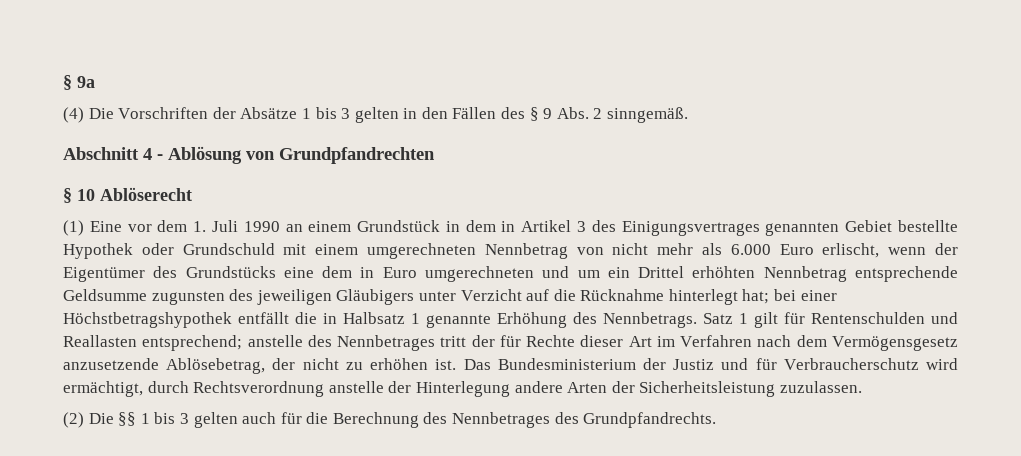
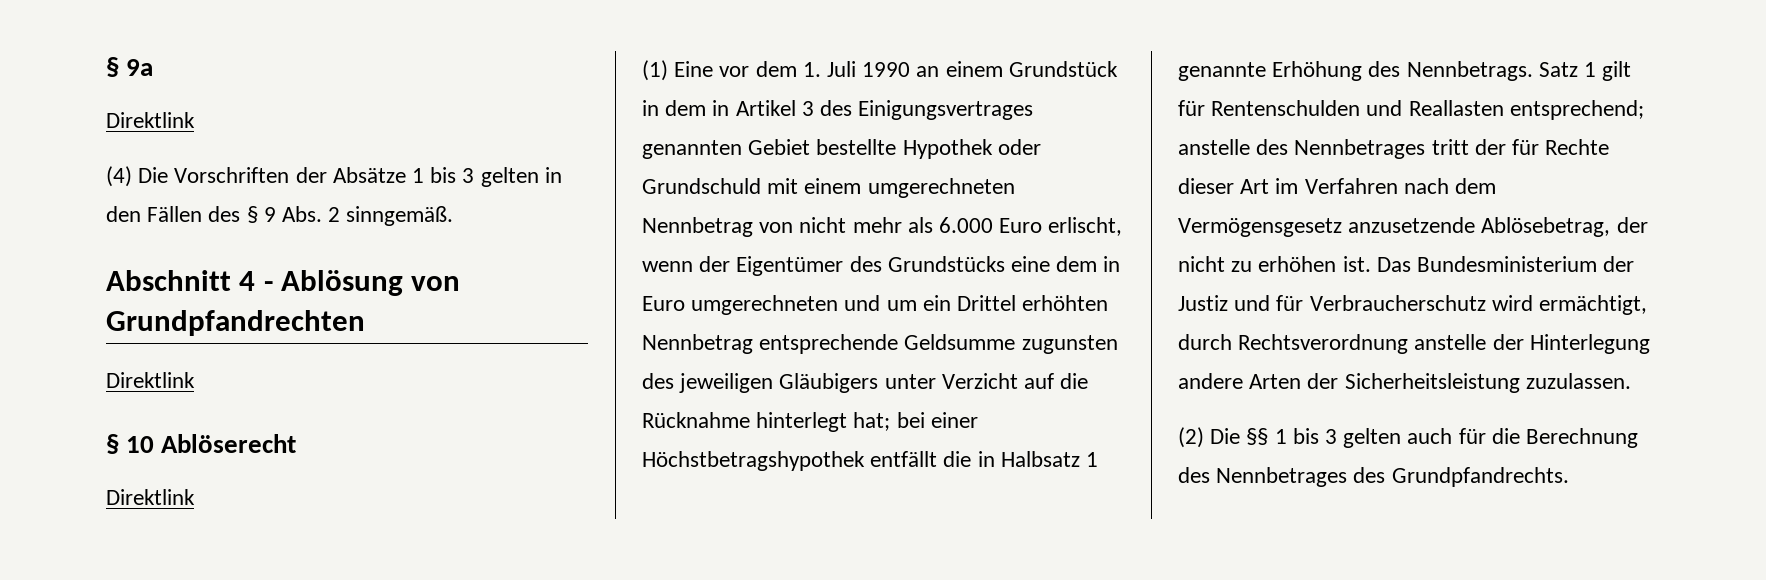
  § 9a
+ Direktlink
  Abschnitt 4 - Ablösung von Grundpfandrechten
+ Direktlink
  § 10 Ablöserecht
+ Direktlink

